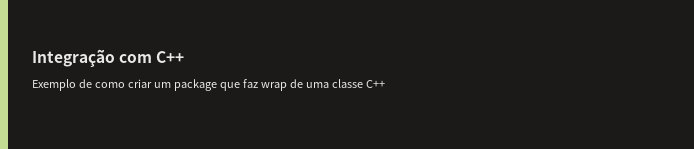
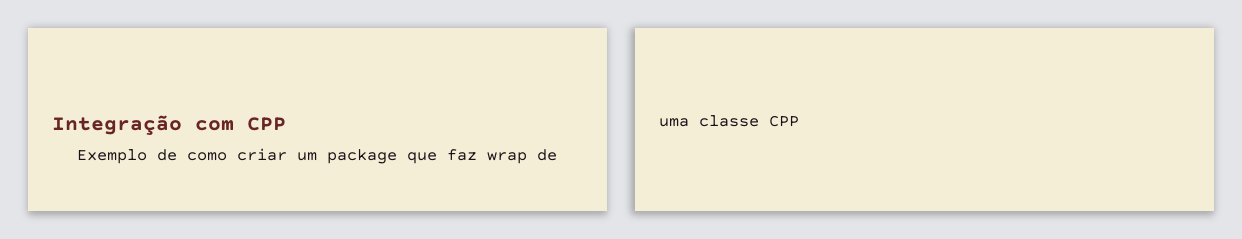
- Integração com C++
+ Integração com CPP
- Exemplo de como criar um package que faz wrap de uma classe C++
+ Exemplo de como criar um package que faz wrap de uma classe CPP

